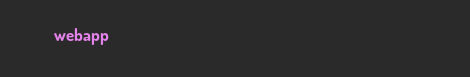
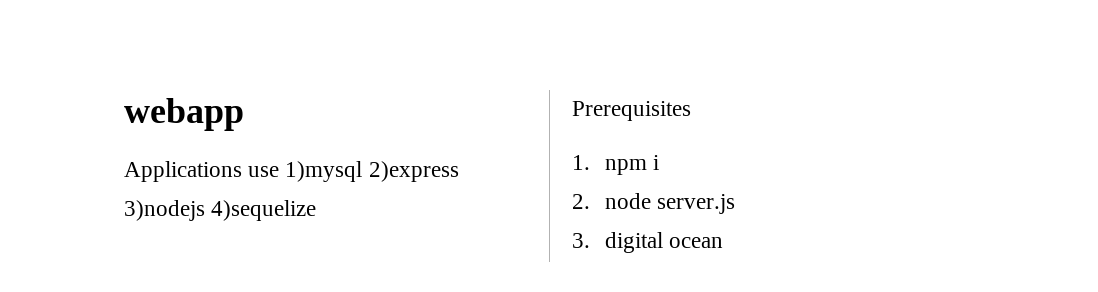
+ Applications use 1)mysql 2)express 3)nodejs 4)sequelize
+ Prerequisites
+ 1. npm i
+ 2. node server.js
+ 3. digital ocean

